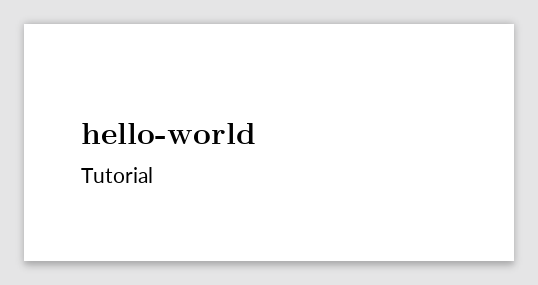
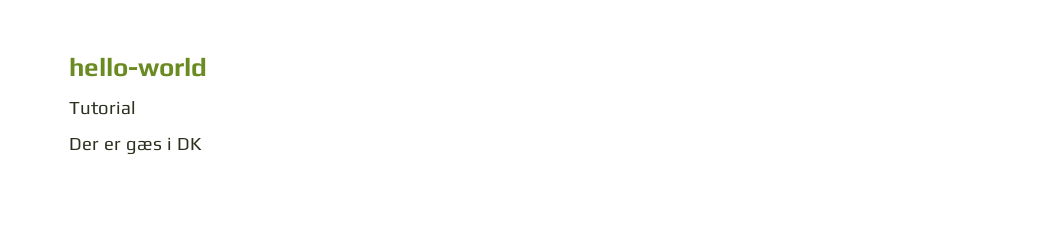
+ Der er gæs i DK

